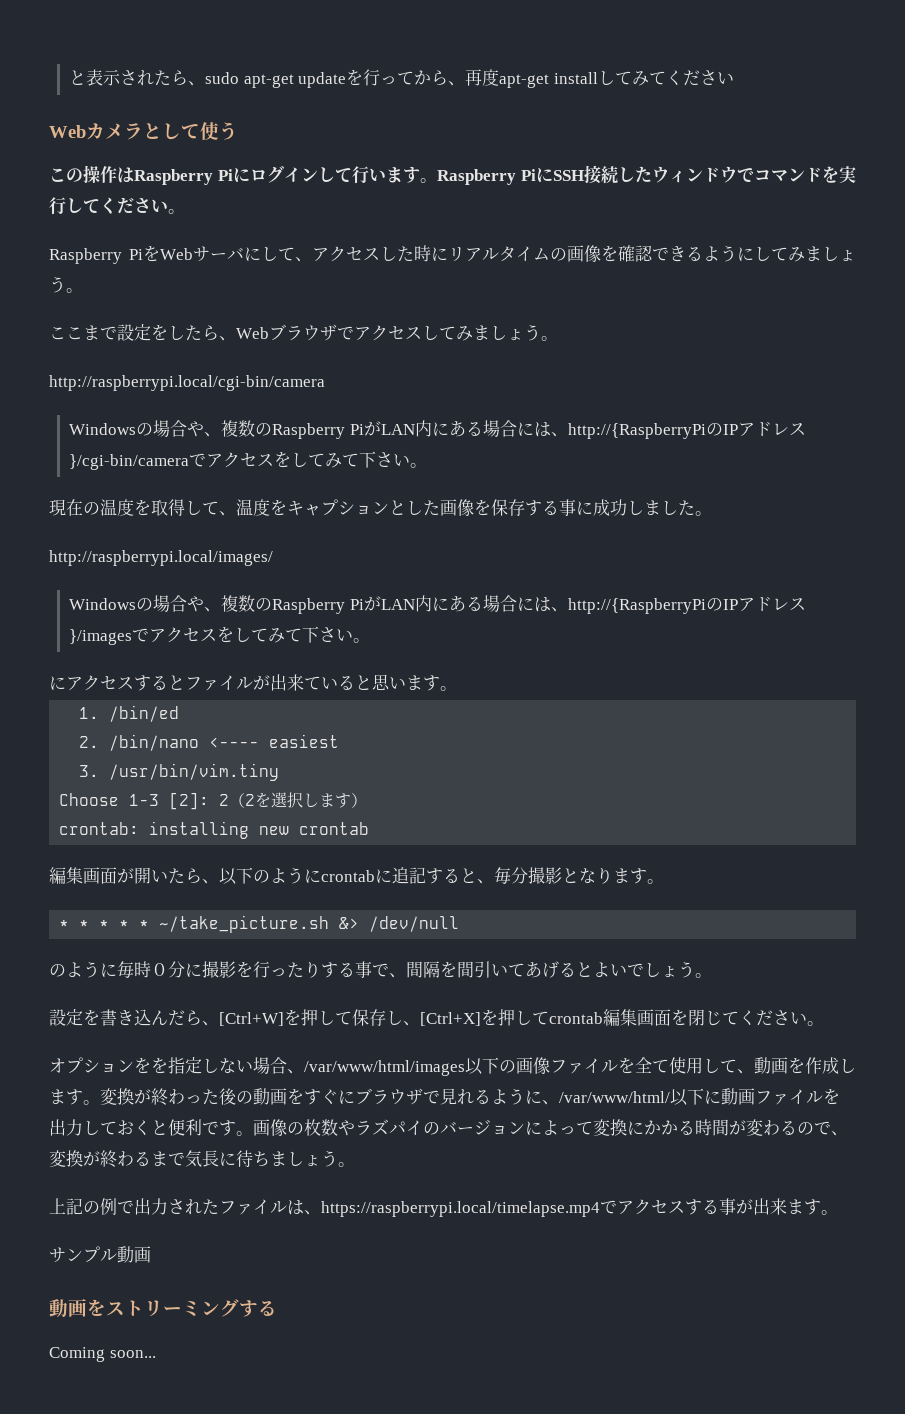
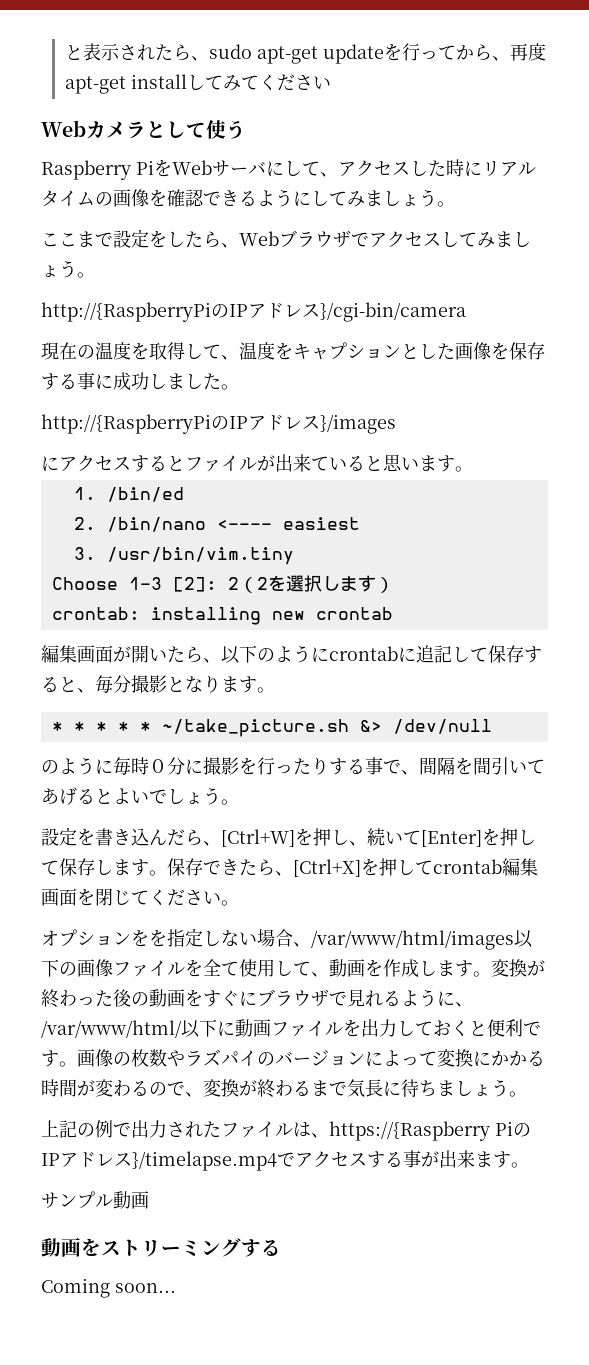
- この操作はRaspberry Piにログインして行います。Raspberry PiにSSH接続したウィンドウでコマンドを実行してください。
- http://raspberrypi.local/cgi-bin/camera
- Windowsの場合や、複数のRaspberry PiがLAN内にある場合には、http://{RaspberryPiのIPアドレス}/cgi-bin/cameraでアクセスをしてみて下さい。
+ http://{RaspberryPiのIPアドレス}/cgi-bin/camera
- http://raspberrypi.local/images/
- Windowsの場合や、複数のRaspberry PiがLAN内にある場合には、http://{RaspberryPiのIPアドレス}/imagesでアクセスをしてみて下さい。
+ http://{RaspberryPiのIPアドレス}/images
- 編集画面が開いたら、以下のようにcrontabに追記すると、毎分撮影となります。
+ 編集画面が開いたら、以下のようにcrontabに追記して保存すると、毎分撮影となります。
- 設定を書き込んだら、[Ctrl+W]を押して保存し、[Ctrl+X]を押してcrontab編集画面を閉じてください。
+ 設定を書き込んだら、[Ctrl+W]を押し、続いて[Enter]を押して保存します。保存できたら、[Ctrl+X]を押してcrontab編集画面を閉じてください。
- 上記の例で出力されたファイルは、https://raspberrypi.local/timelapse.mp4でアクセスする事が出来ます。
+ 上記の例で出力されたファイルは、https://{Raspberry PiのIPアドレス}/timelapse.mp4でアクセスする事が出来ます。

